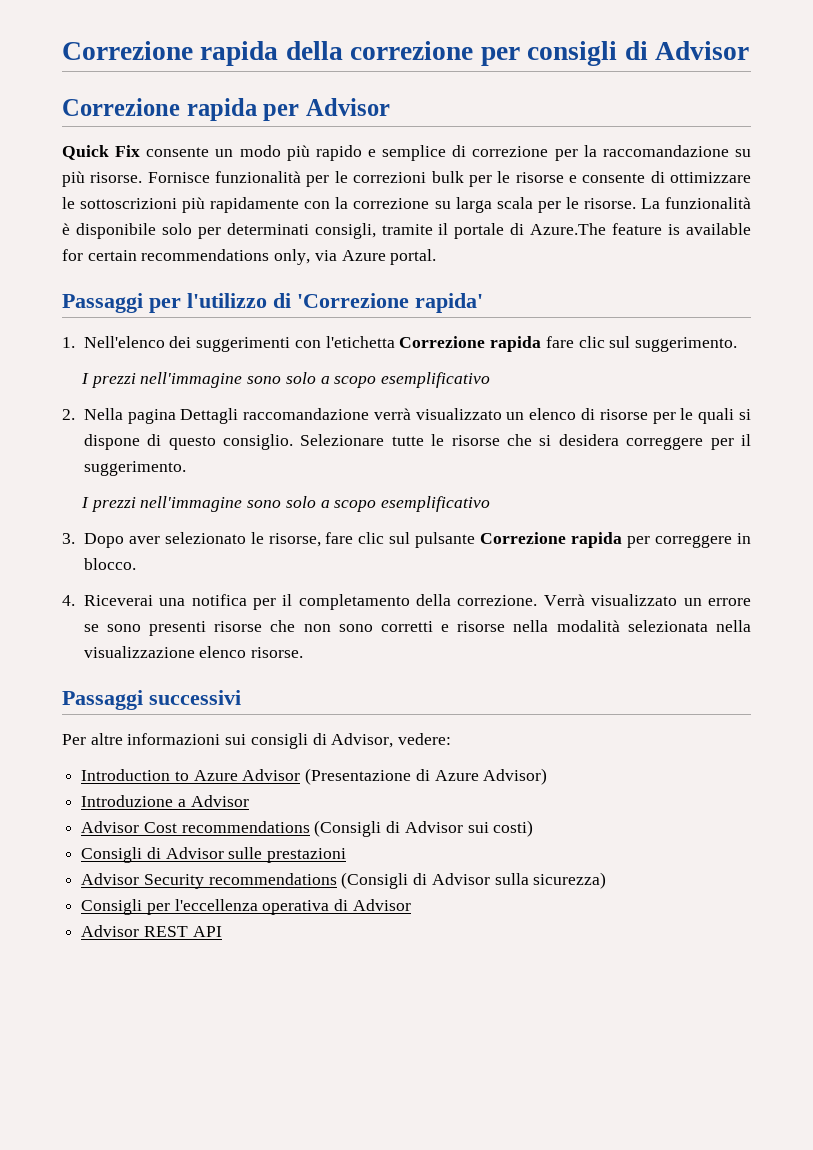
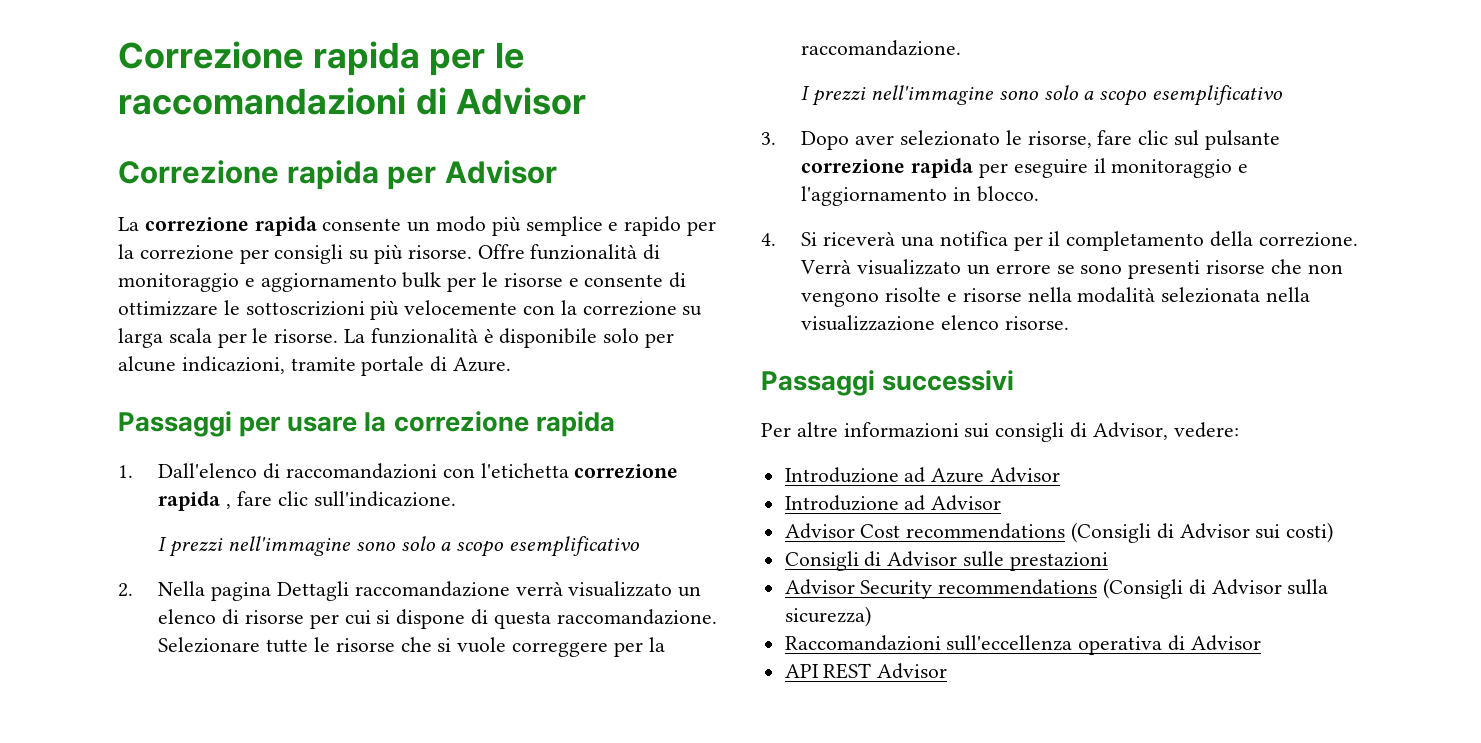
- Correzione rapida della correzione per consigli di Advisor
+ Correzione rapida per le raccomandazioni di Advisor
- Quick Fix consente un modo più rapido e semplice di correzione per la raccomandazione su più risorse. Fornisce funzionalità per le correzioni bulk per le risorse e consente di ottimizzare le sottoscrizioni più rapidamente con la correzione su larga scala per le risorse.
+ La correzione rapida consente un modo più semplice e rapido per la correzione per consigli su più risorse. Offre funzionalità di monitoraggio e aggiornamento bulk per le risorse e consente di ottimizzare le sottoscrizioni più velocemente con la correzione su larga scala per le risorse.
- La funzionalità è disponibile solo per determinati consigli, tramite il portale di Azure.The feature is available for certain recommendations only, via Azure portal.
- Passaggi per l'utilizzo di 'Correzione rapida'
- 1. Nell'elenco dei suggerimenti con l'etichetta Correzione rapida fare clic sul suggerimento.
+ La funzionalità è disponibile solo per alcune indicazioni, tramite portale di Azure.
+ Passaggi per usare la correzione rapida
+ 1. Dall'elenco di raccomandazioni con l'etichetta correzione rapida , fare clic sull'indicazione.
- 2. Nella pagina Dettagli raccomandazione verrà visualizzato un elenco di risorse per le quali si dispone di questo consiglio.
+ 2. Nella pagina Dettagli raccomandazione verrà visualizzato un elenco di risorse per cui si dispone di questa raccomandazione.
- Selezionare tutte le risorse che si desidera correggere per il suggerimento.
+ Selezionare tutte le risorse che si vuole correggere per la raccomandazione.
- 3. Dopo aver selezionato le risorse, fare clic sul pulsante Correzione rapida per correggere in blocco.
+ 3. Dopo aver selezionato le risorse, fare clic sul pulsante correzione rapida per eseguire il monitoraggio e l'aggiornamento in blocco.
- 4. Riceverai una notifica per il completamento della correzione.
+ 4. Si riceverà una notifica per il completamento della correzione.
- Verrà visualizzato un errore se sono presenti risorse che non sono corretti e risorse nella modalità selezionata nella visualizzazione elenco risorse.
+ Verrà visualizzato un errore se sono presenti risorse che non vengono risolte e risorse nella modalità selezionata nella visualizzazione elenco risorse.
- Introduction to Azure Advisor (Presentazione di Azure Advisor)
- Introduzione a Advisor
+ Introduzione ad Azure Advisor
+ Introduzione ad Advisor
- Consigli per l'eccellenza operativa di Advisor
+ Raccomandazioni sull'eccellenza operativa di Advisor
- Advisor REST API
+ API REST Advisor

